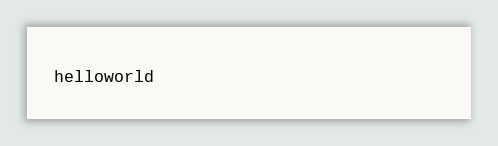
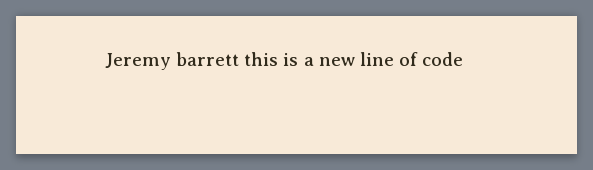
- helloworld
+ Jeremy barrett this is a new line of code

